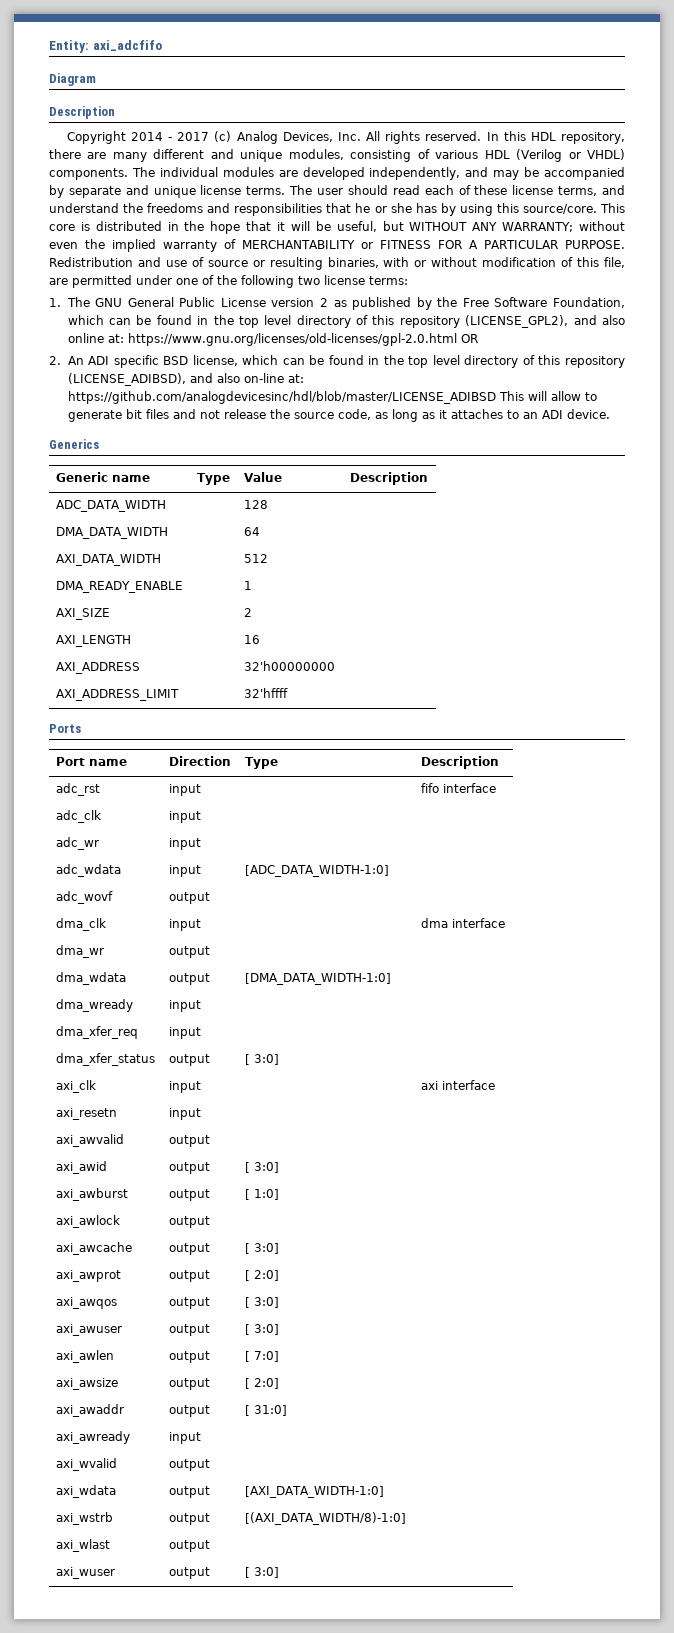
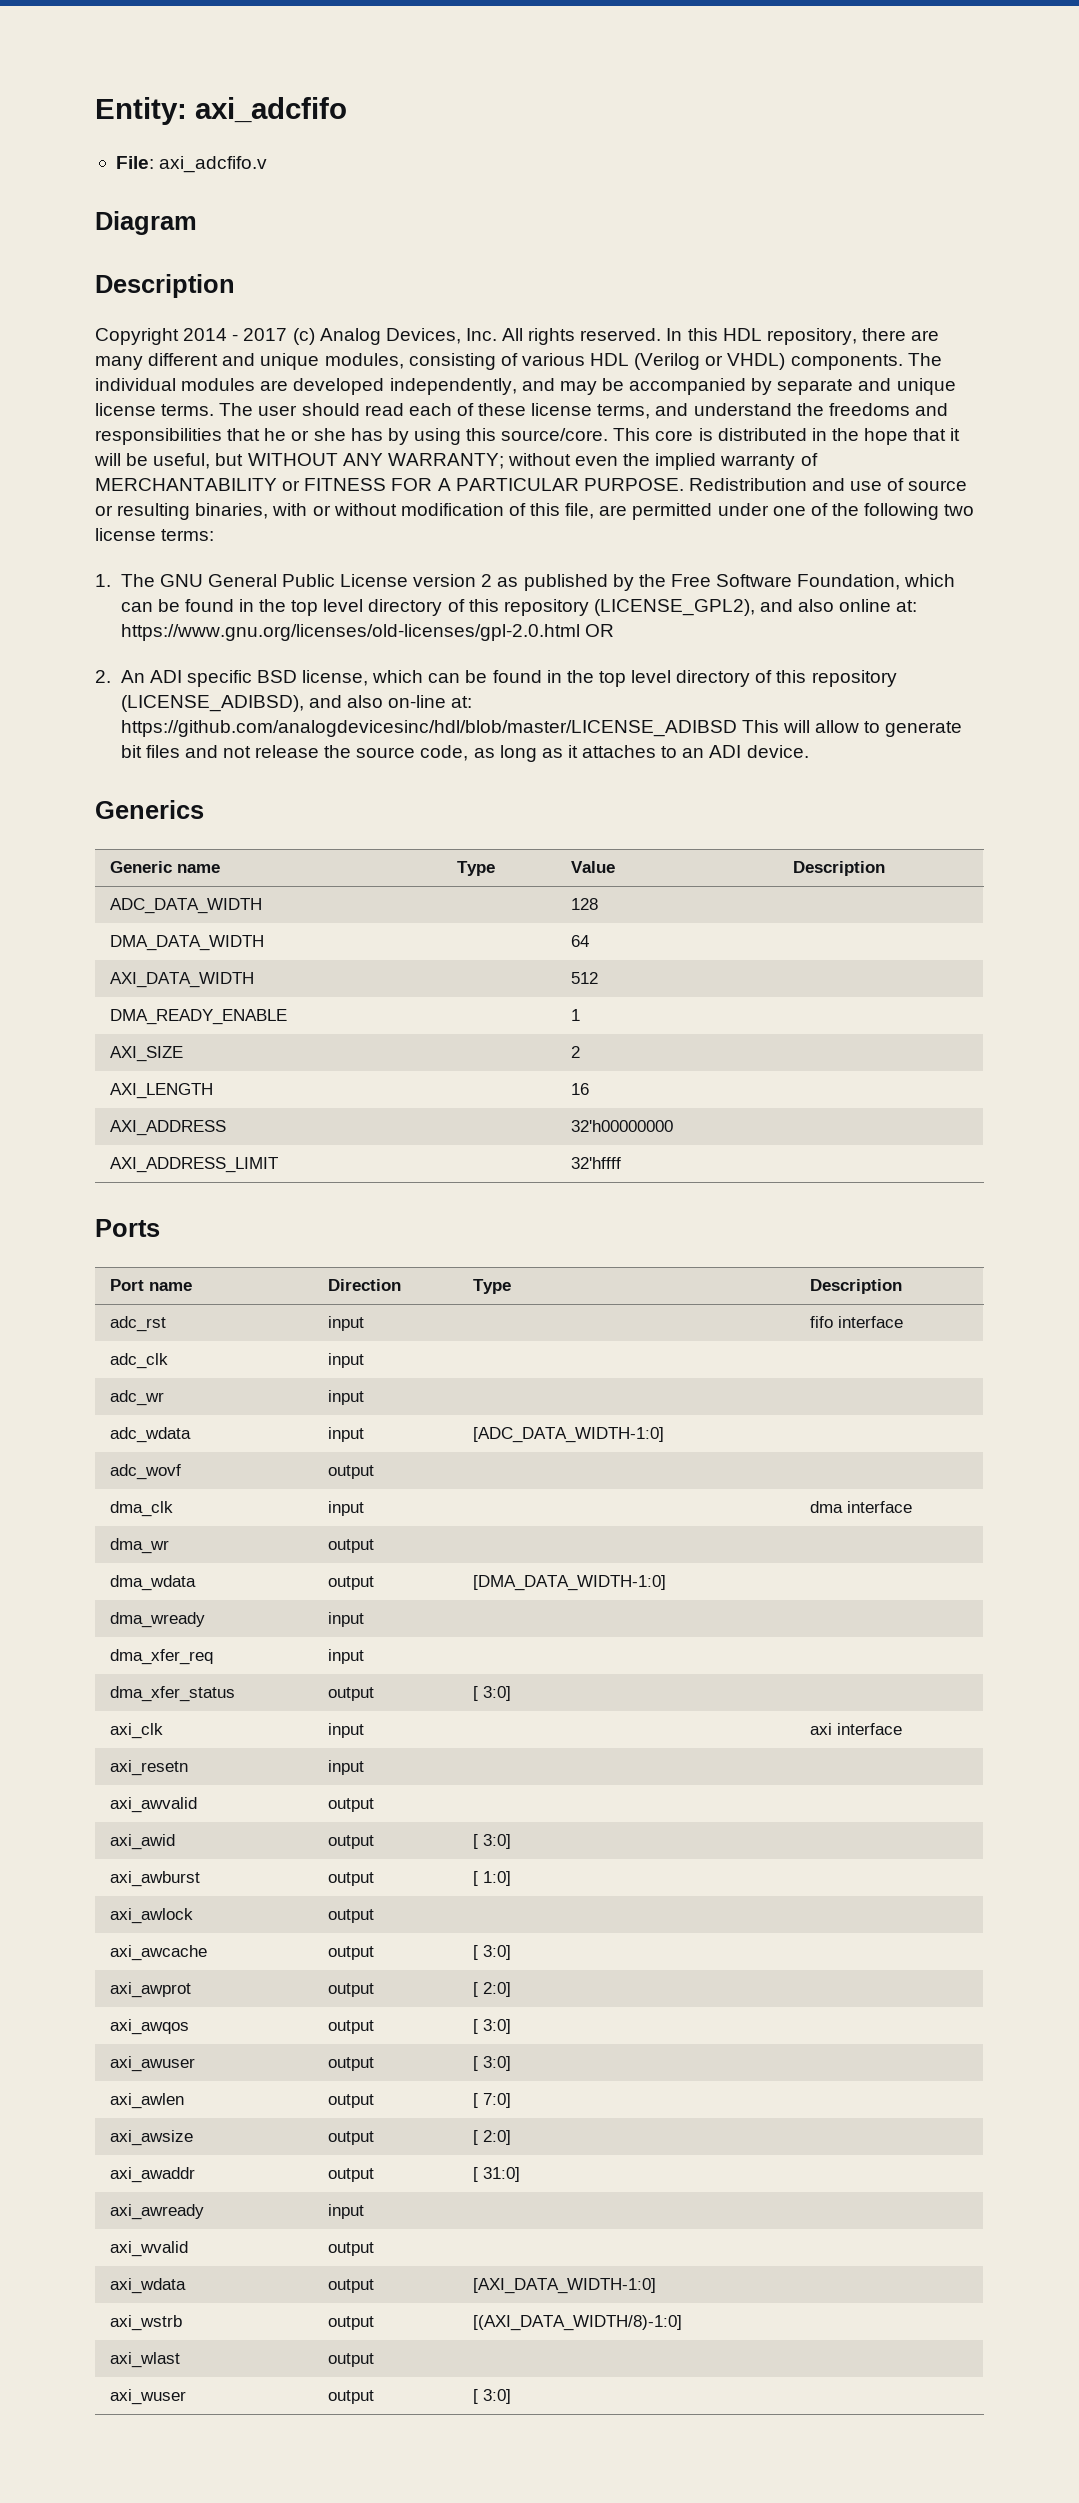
+ File: axi_adcfifo.v

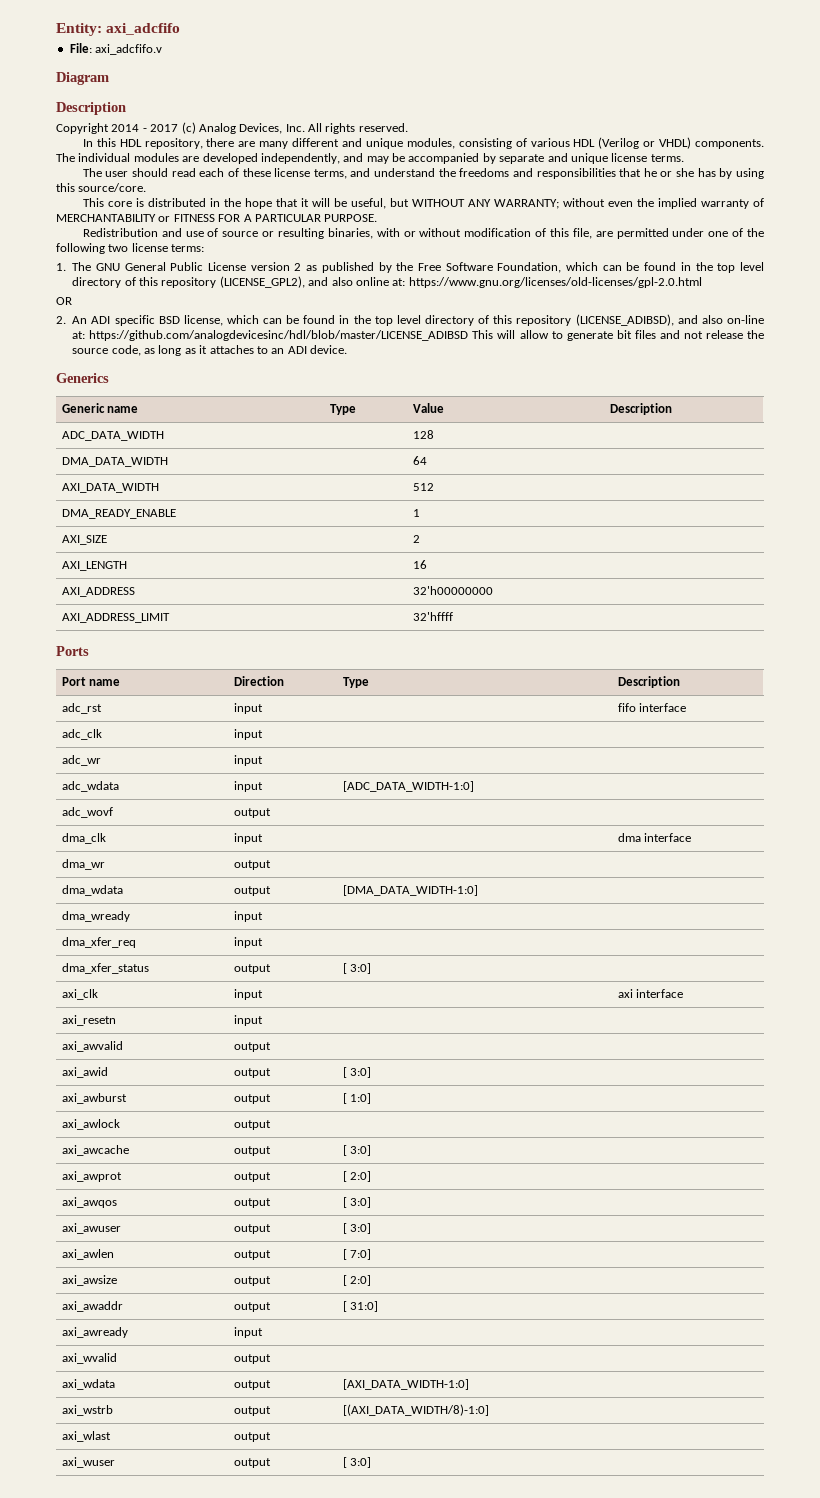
- Copyright 2014 - 2017 (c) Analog Devices, Inc. All rights reserved. In this HDL repository, there are many different and unique modules, consisting of various HDL (Verilog or VHDL) components.
+ Copyright 2014 - 2017 (c) Analog Devices, Inc. All rights reserved.
+ In this HDL repository, there are many different and unique modules, consisting of various HDL (Verilog or VHDL) components.
- The individual modules are developed independently, and may be accompanied by separate and unique license terms. The user should read each of these license terms, and understand the freedoms and responsibilities that he or she has by using this source/core. This core is distributed in the hope that it will be useful, but WITHOUT ANY WARRANTY;
+ The individual modules are developed independently, and may be accompanied by separate and unique license terms.
+ The user should read each of these license terms, and understand the freedoms and responsibilities that he or she has by using this source/core.
+ This core is distributed in the hope that it will be useful, but WITHOUT ANY WARRANTY;
- without even the implied warranty of MERCHANTABILITY or FITNESS FOR A PARTICULAR PURPOSE. Redistribution and use of source or resulting binaries, with or without modification of this file, are permitted under one of the following two license terms:
+ without even the implied warranty of MERCHANTABILITY or FITNESS FOR A PARTICULAR PURPOSE.
+ Redistribution and use of source or resulting binaries, with or without modification of this file, are permitted under one of the following two license terms:
- 1. The GNU General Public License version 2 as published by the Free Software Foundation, which can be found in the top level directory of this repository (LICENSE_GPL2), and also online at: https://www.gnu.org/licenses/old-licenses/gpl-2.0.html OR
+ 1. The GNU General Public License version 2 as published by the Free Software Foundation, which can be found in the top level directory of this repository (LICENSE_GPL2), and also online at: https://www.gnu.org/licenses/old-licenses/gpl-2.0.html
+ OR

